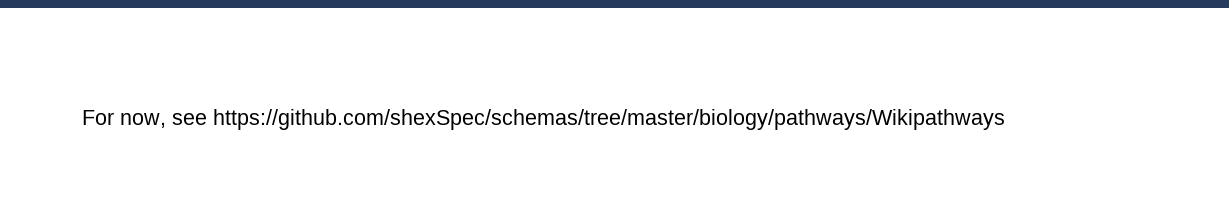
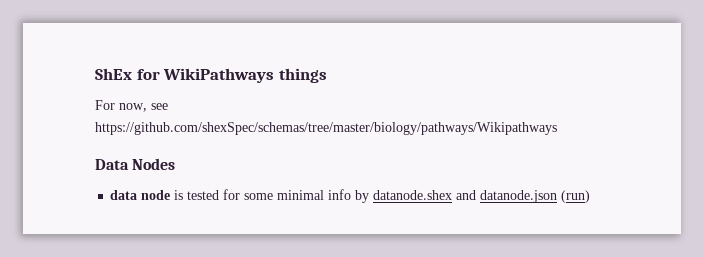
+ ShEx for WikiPathways things
+ Data Nodes
+ data node is tested for some minimal info by datanode.shex and datanode.json (run)

